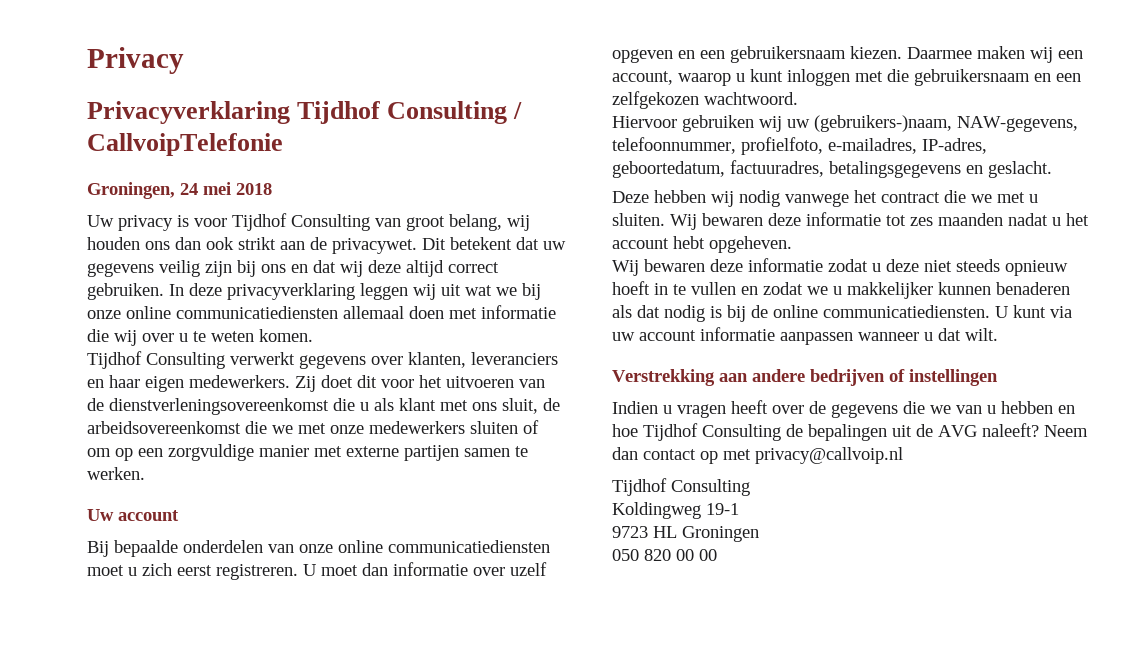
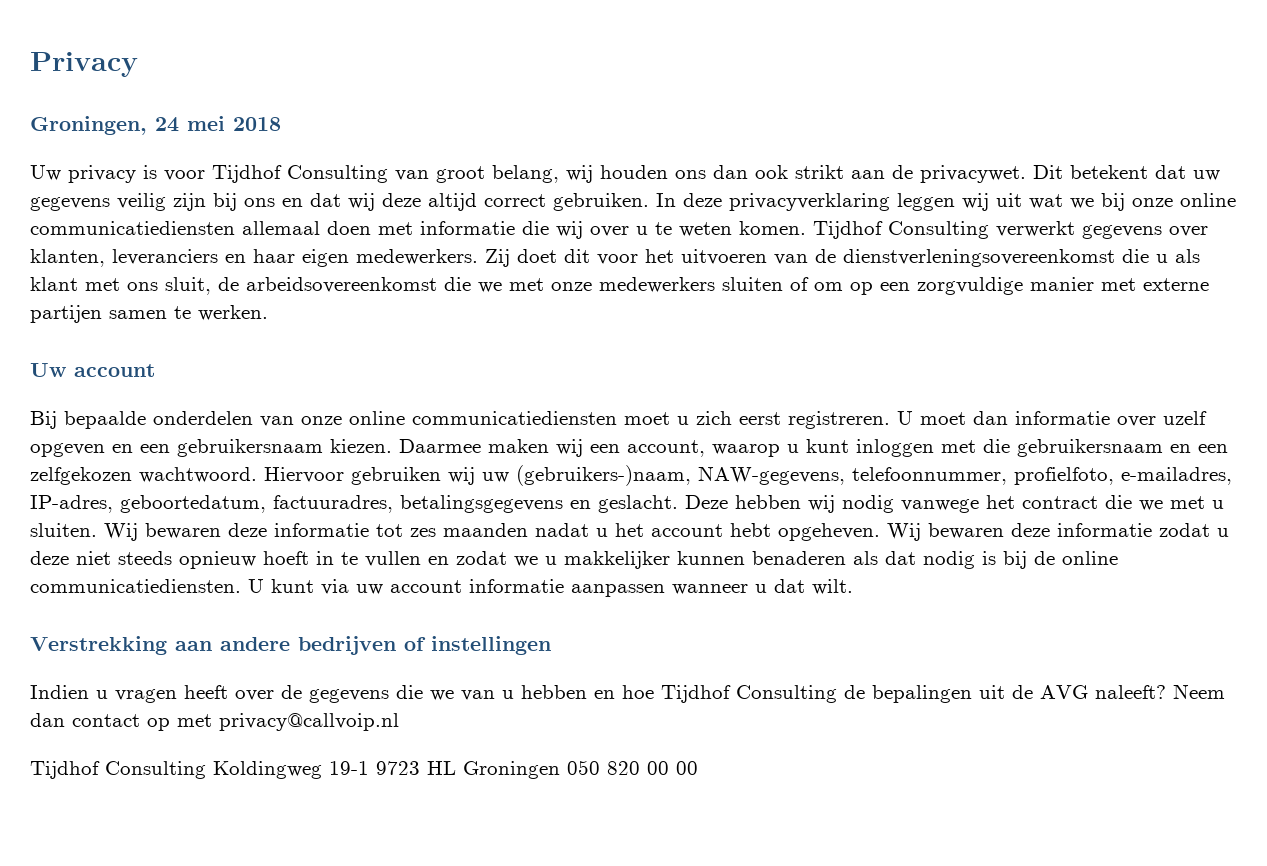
- Privacyverklaring Tijdhof Consulting / CallvoipTelefonie
- In deze privacyverklaring leggen wij uit wat we bij onze online communicatiediensten allemaal doen met informatie die wij over u te weten komen.
- Tijdhof Consulting verwerkt gegevens over klanten, leveranciers en haar eigen medewerkers.
+ In deze privacyverklaring leggen wij uit wat we bij onze online communicatiediensten allemaal doen met informatie die wij over u te weten komen. Tijdhof Consulting verwerkt gegevens over klanten, leveranciers en haar eigen medewerkers.
- Daarmee maken wij een account, waarop u kunt inloggen met die gebruikersnaam en een zelfgekozen wachtwoord.
- Hiervoor gebruiken wij uw (gebruikers-)naam, NAW-gegevens, telefoonnummer, profielfoto, e-mailadres, IP-adres, geboortedatum, factuuradres, betalingsgegevens en geslacht.
- Deze hebben wij nodig vanwege het contract die we met u sluiten.
+ Daarmee maken wij een account, waarop u kunt inloggen met die gebruikersnaam en een zelfgekozen wachtwoord. Hiervoor gebruiken wij uw (gebruikers-)naam, NAW-gegevens, telefoonnummer, profielfoto, e-mailadres, IP-adres, geboortedatum, factuuradres, betalingsgegevens en geslacht. Deze hebben wij nodig vanwege het contract die we met u sluiten.
- Wij bewaren deze informatie tot zes maanden nadat u het account hebt opgeheven.
- Wij bewaren deze informatie zodat u deze niet steeds opnieuw hoeft in te vullen en zodat we u makkelijker kunnen benaderen als dat nodig is bij de online communicatiediensten.
+ Wij bewaren deze informatie tot zes maanden nadat u het account hebt opgeheven. Wij bewaren deze informatie zodat u deze niet steeds opnieuw hoeft in te vullen en zodat we u makkelijker kunnen benaderen als dat nodig is bij de online communicatiediensten.
  Neem dan contact op met privacy@callvoip.nl
- Tijdhof Consulting
- Koldingweg 19-1
- 9723 HL Groningen
- 050 820 00 00
+ Tijdhof Consulting Koldingweg 19-1 9723 HL Groningen 050 820 00 00

